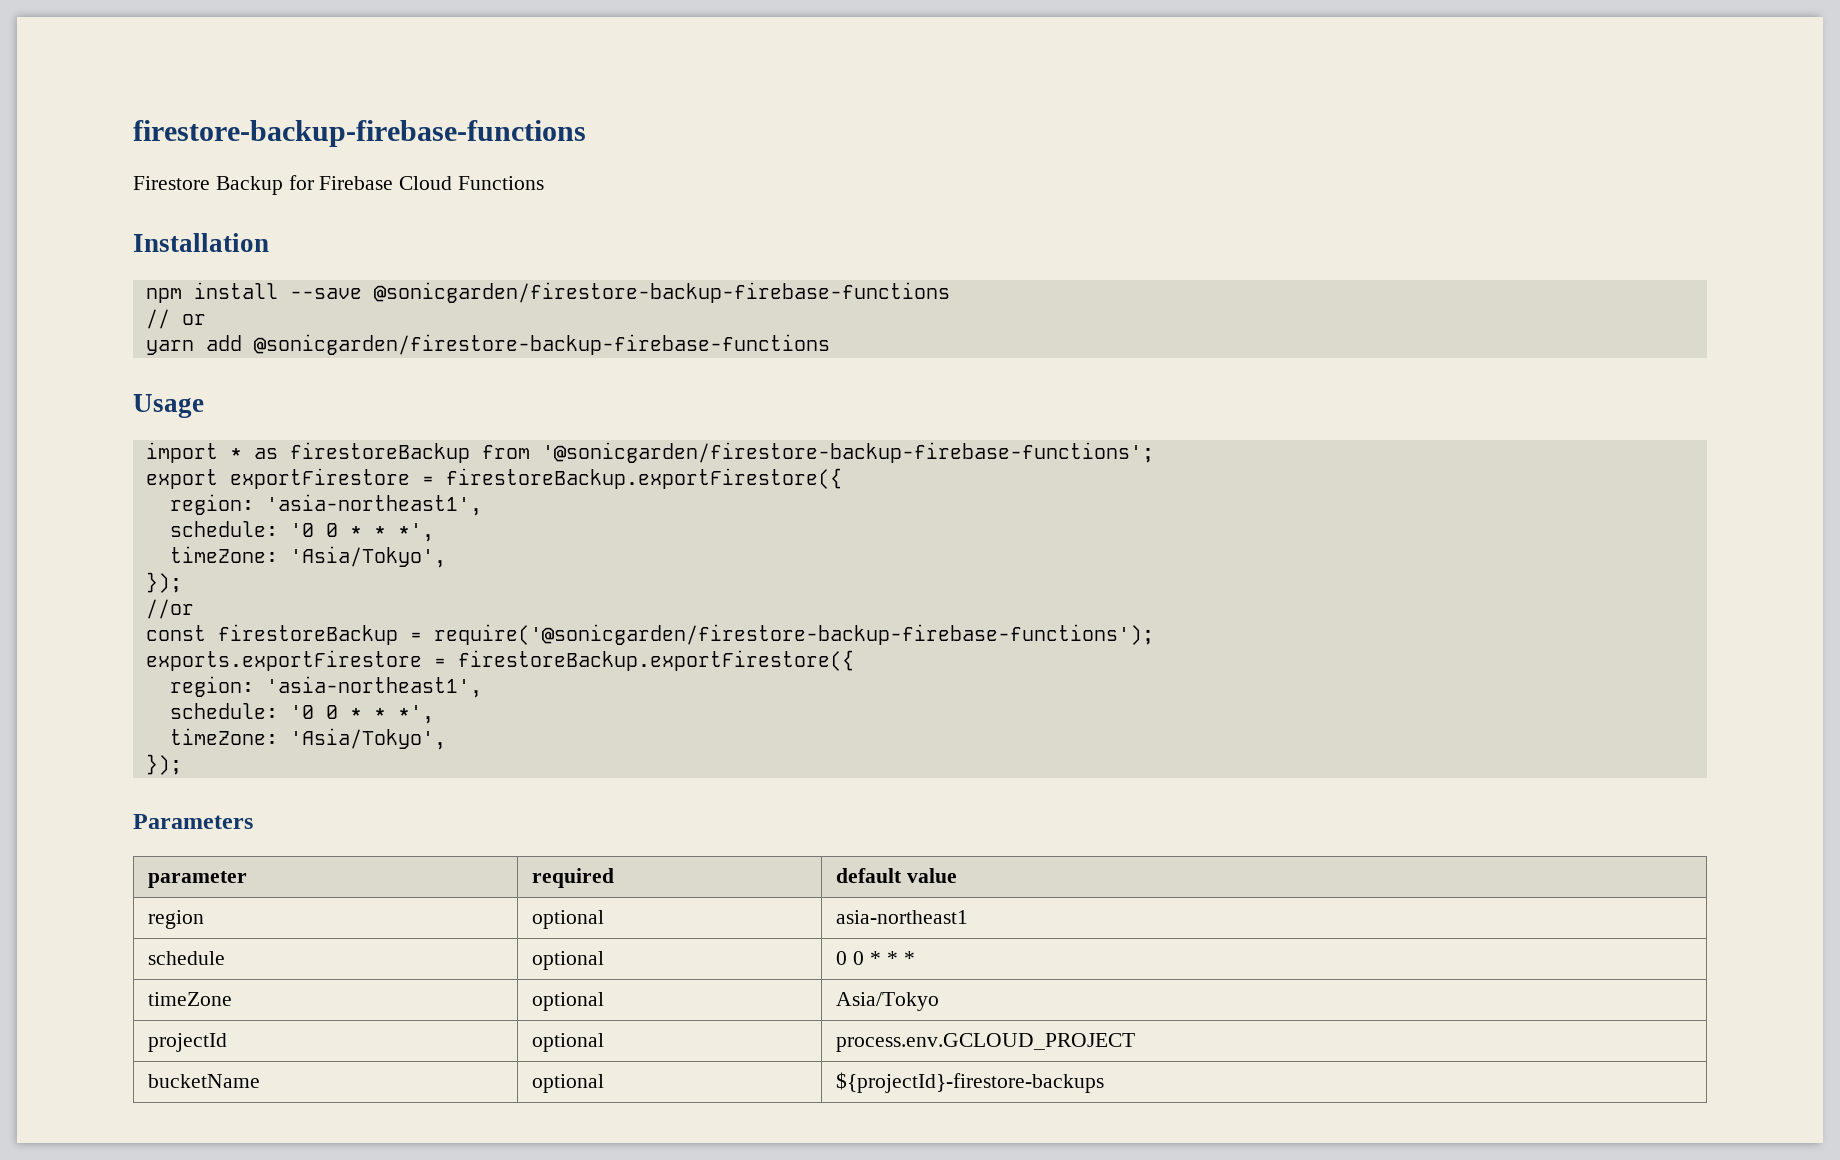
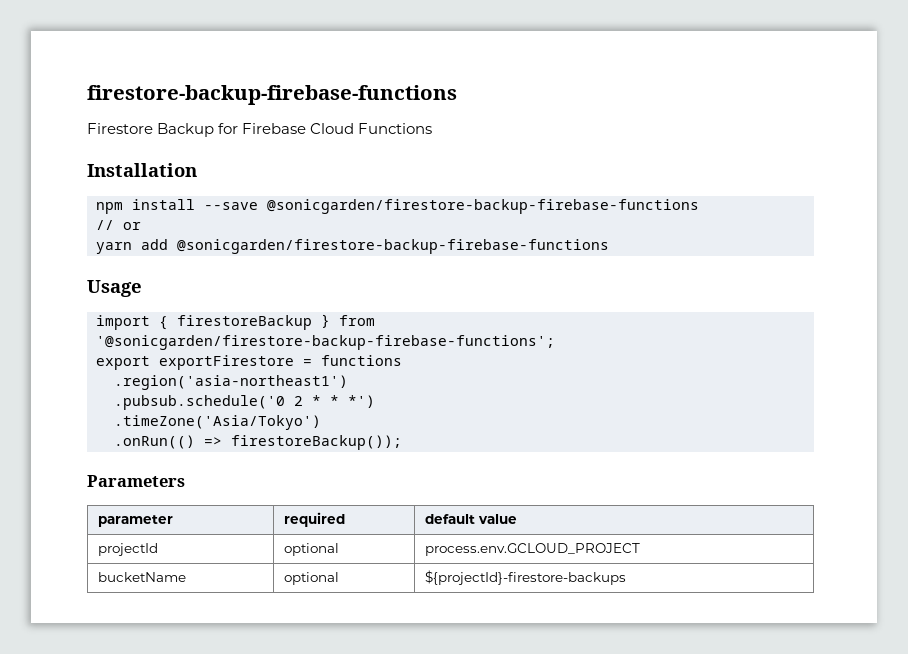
- import * as firestoreBackup from '@sonicgarden/firestore-backup-firebase-functions';
+ import { firestoreBackup } from '@sonicgarden/firestore-backup-firebase-functions';
- export exportFirestore = firestoreBackup.exportFirestore({
- region: 'asia-northeast1',
- schedule: '0 0 * * *',
- timeZone: 'Asia/Tokyo',
- });
- //or
- const firestoreBackup = require('@sonicgarden/firestore-backup-firebase-functions');
- exports.exportFirestore = firestoreBackup.exportFirestore({
- region: 'asia-northeast1',
- schedule: '0 0 * * *',
- timeZone: 'Asia/Tokyo',
- });
+ export exportFirestore = functions
+ .region('asia-northeast1')
+ .pubsub.schedule('0 2 * * *')
+ .timeZone('Asia/Tokyo')
+ .onRun(() => firestoreBackup());
- region | optional | asia-northeast1
- schedule | optional | 0 0 * * *
- timeZone | optional | Asia/Tokyo

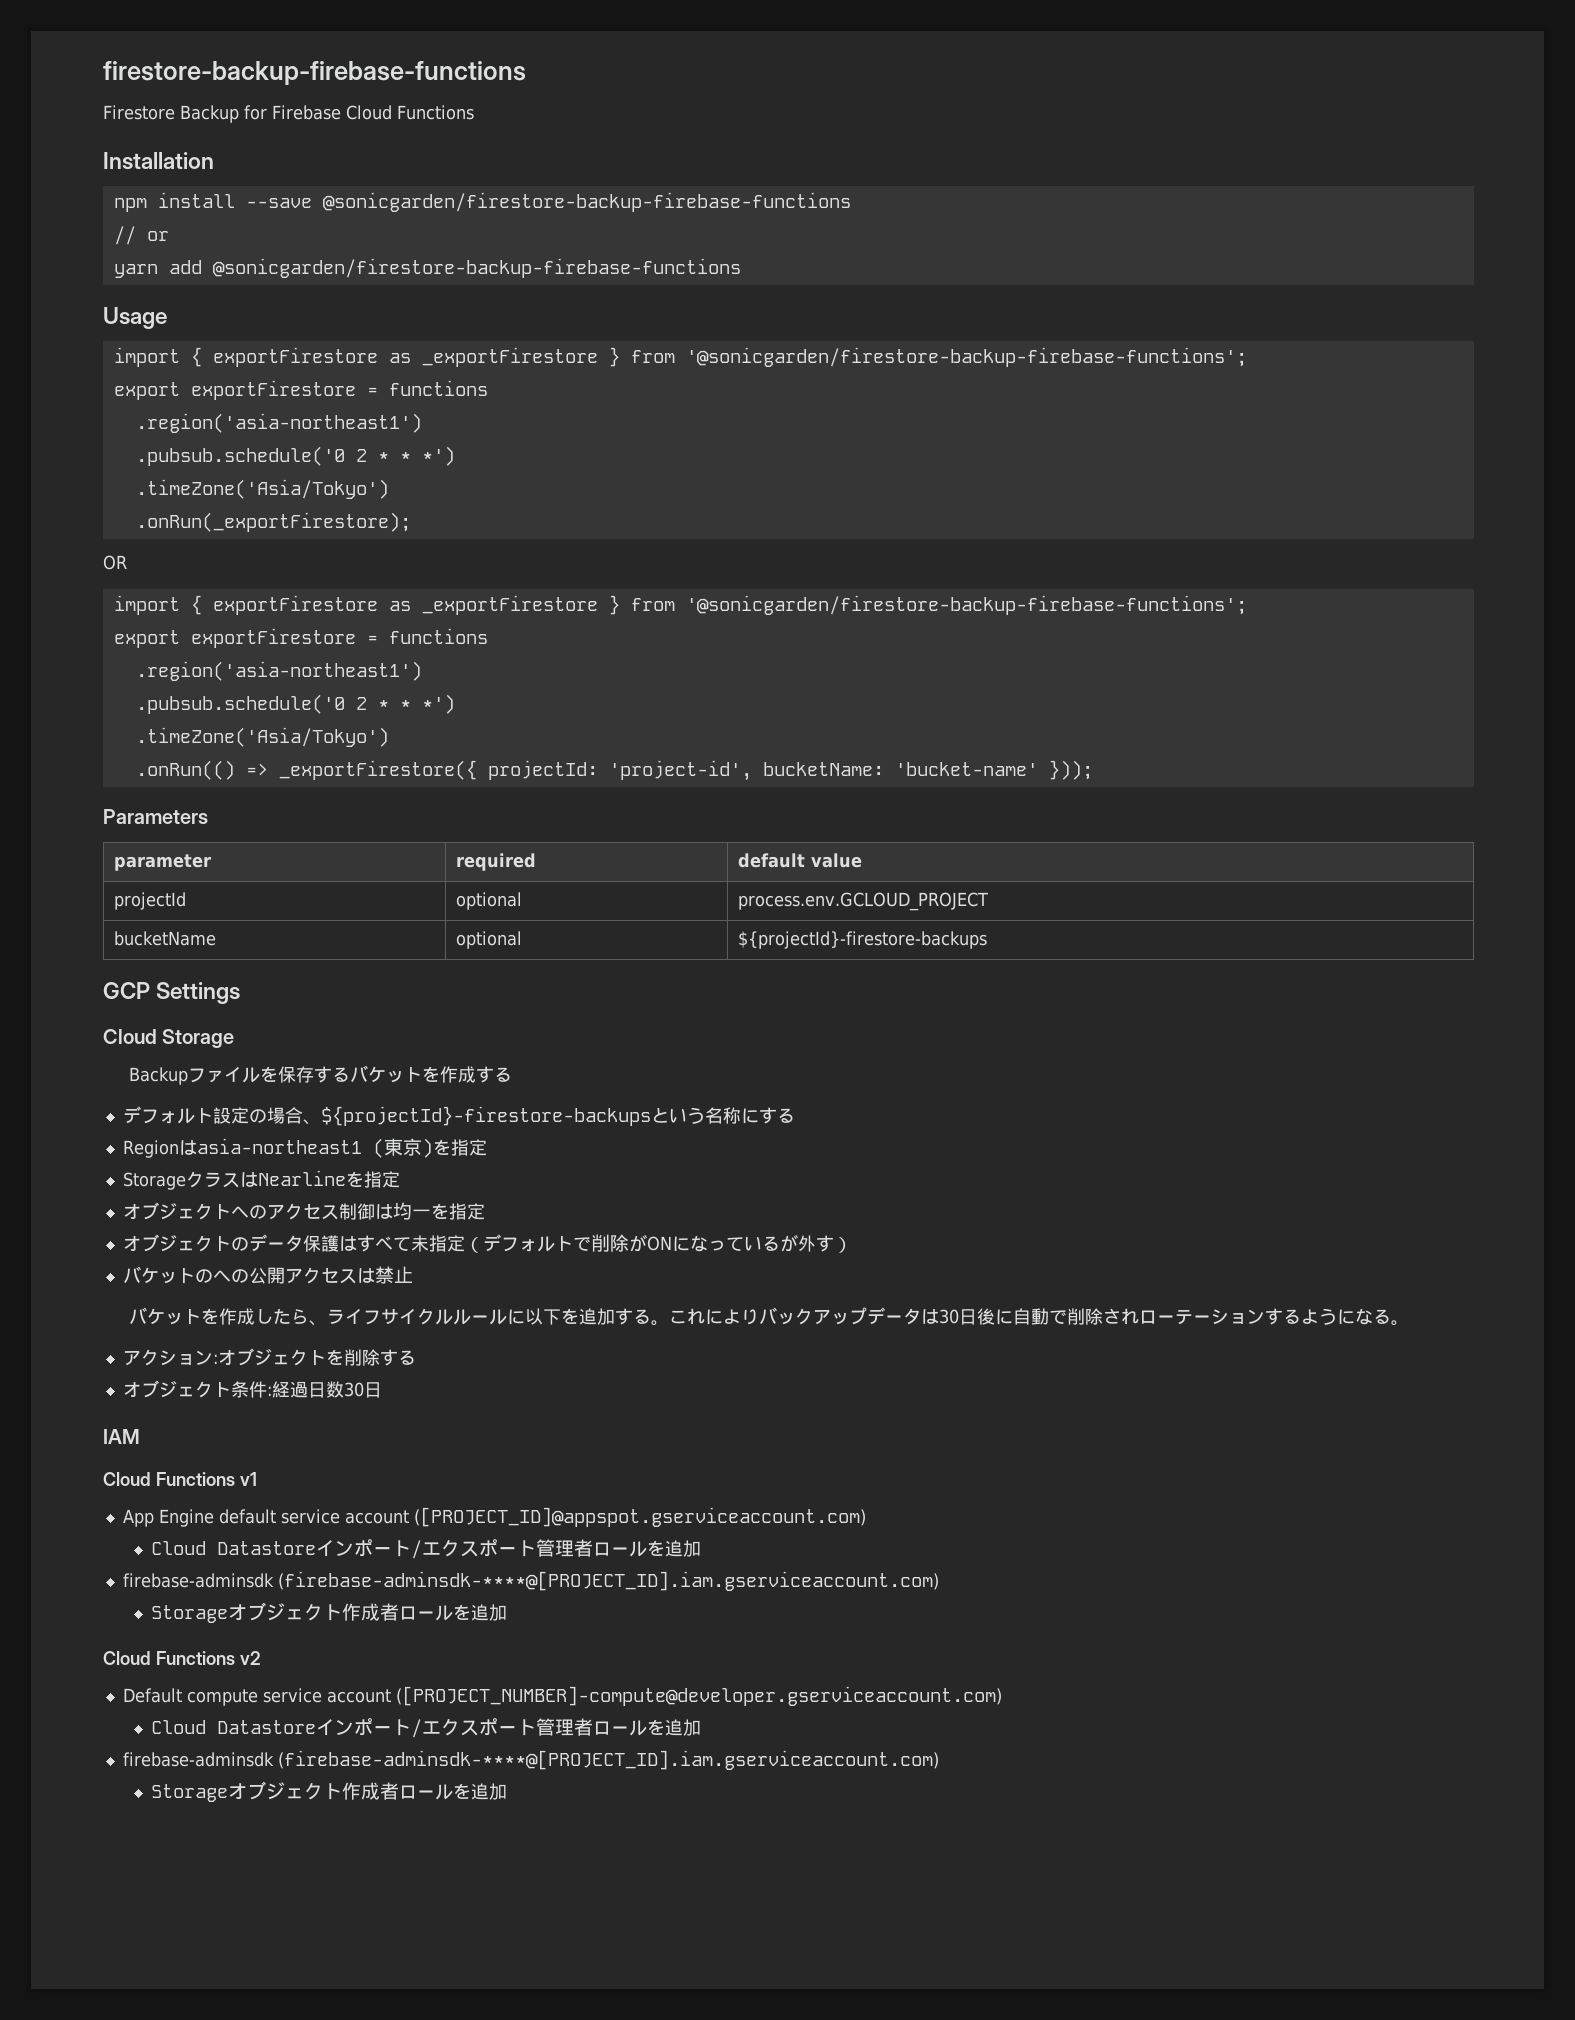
  Usage
- import { firestoreBackup } from '@sonicgarden/firestore-backup-firebase-functions';
+ import { exportFirestore as _exportFirestore } from '@sonicgarden/firestore-backup-firebase-functions';
+ export exportFirestore = functions
+ .region('asia-northeast1')
+ .pubsub.schedule('0 2 * * *')
+ .timeZone('Asia/Tokyo')
+ .onRun(_exportFirestore);
+ OR
+ import { exportFirestore as _exportFirestore } from '@sonicgarden/firestore-backup-firebase-functions';
- .onRun(() => firestoreBackup());
+ .onRun(() => _exportFirestore({ projectId: 'project-id', bucketName: 'bucket-name' }));
+ GCP Settings
+ Cloud Storage
+ Backupファイルを保存するバケットを作成する
+ デフォルト設定の場合、${projectId}-firestore-backupsという名称にする
+ Regionはasia-northeast1 (東京)を指定
+ StorageクラスはNearlineを指定
+ オブジェクトへのアクセス制御は均一を指定
+ オブジェクトのデータ保護はすべて未指定（デフォルトで削除がONになっているが外す）
+ バケットのへの公開アクセスは禁止
+ バケットを作成したら、ライフサイクルルールに以下を追加する。これによりバックアップデータは30日後に自動で削除されローテーションするようになる。
+ アクション:オブジェクトを削除する
+ オブジェクト条件:経過日数30日
+ IAM
+ Cloud Functions v1
+ App Engine default service account ([PROJECT_ID]@appspot.gserviceaccount.com)
+ Cloud Datastoreインポート/エクスポート管理者ロールを追加
+ firebase-adminsdk (firebase-adminsdk-****@[PROJECT_ID].iam.gserviceaccount.com)
+ Storageオブジェクト作成者ロールを追加
+ Cloud Functions v2
+ Default compute service account ([PROJECT_NUMBER]-compute@developer.gserviceaccount.com)
+ Cloud Datastoreインポート/エクスポート管理者ロールを追加
+ firebase-adminsdk (firebase-adminsdk-****@[PROJECT_ID].iam.gserviceaccount.com)
+ Storageオブジェクト作成者ロールを追加

